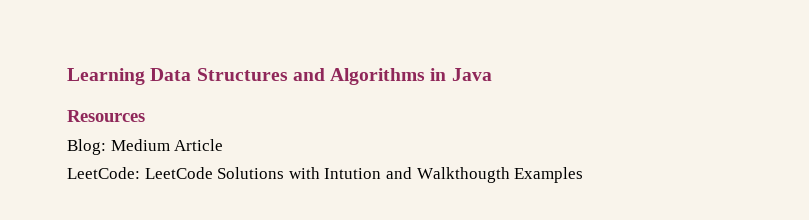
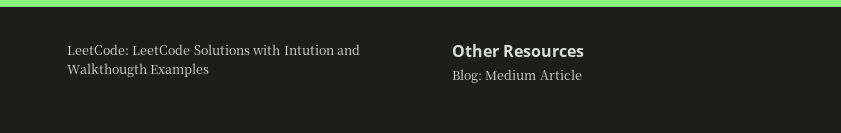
- Learning Data Structures and Algorithms in Java
- Resources
- Blog: Medium Article
+ Other Resources
+ Blog: Medium Article

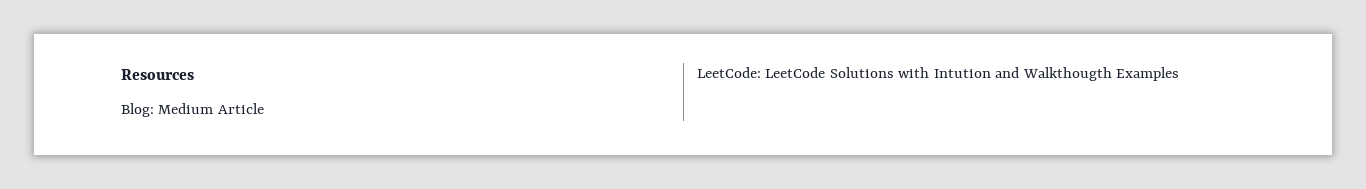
+ Resources
+ Blog: Medium Article
- Other Resources
- Blog: Medium Article

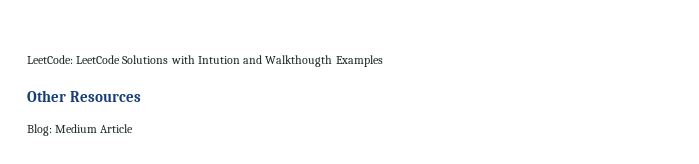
- Resources
- Blog: Medium Article
+ Other Resources
+ Blog: Medium Article

